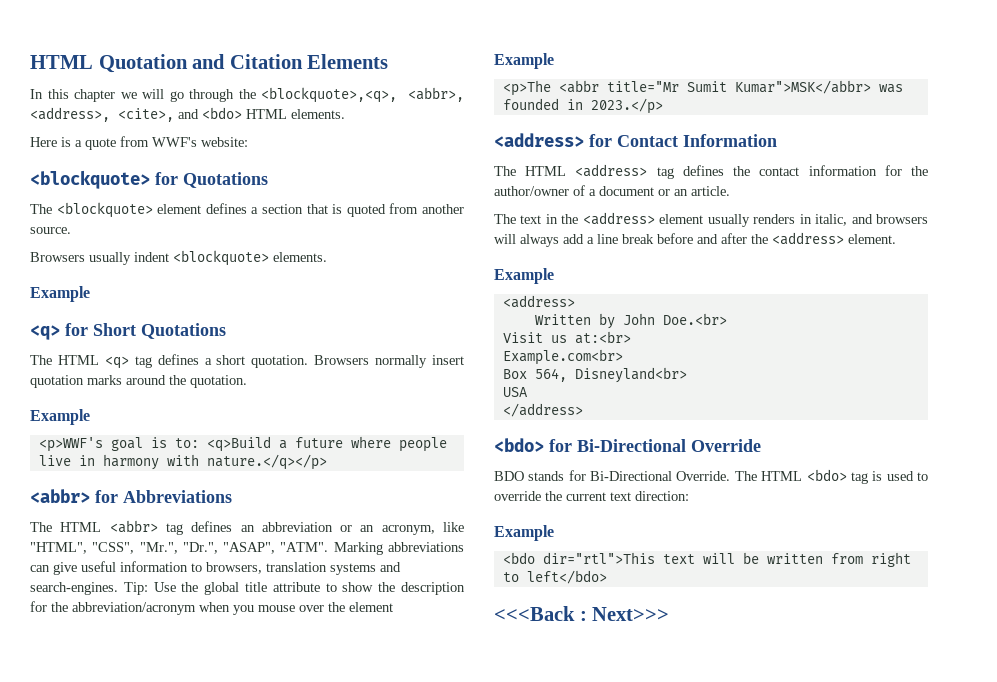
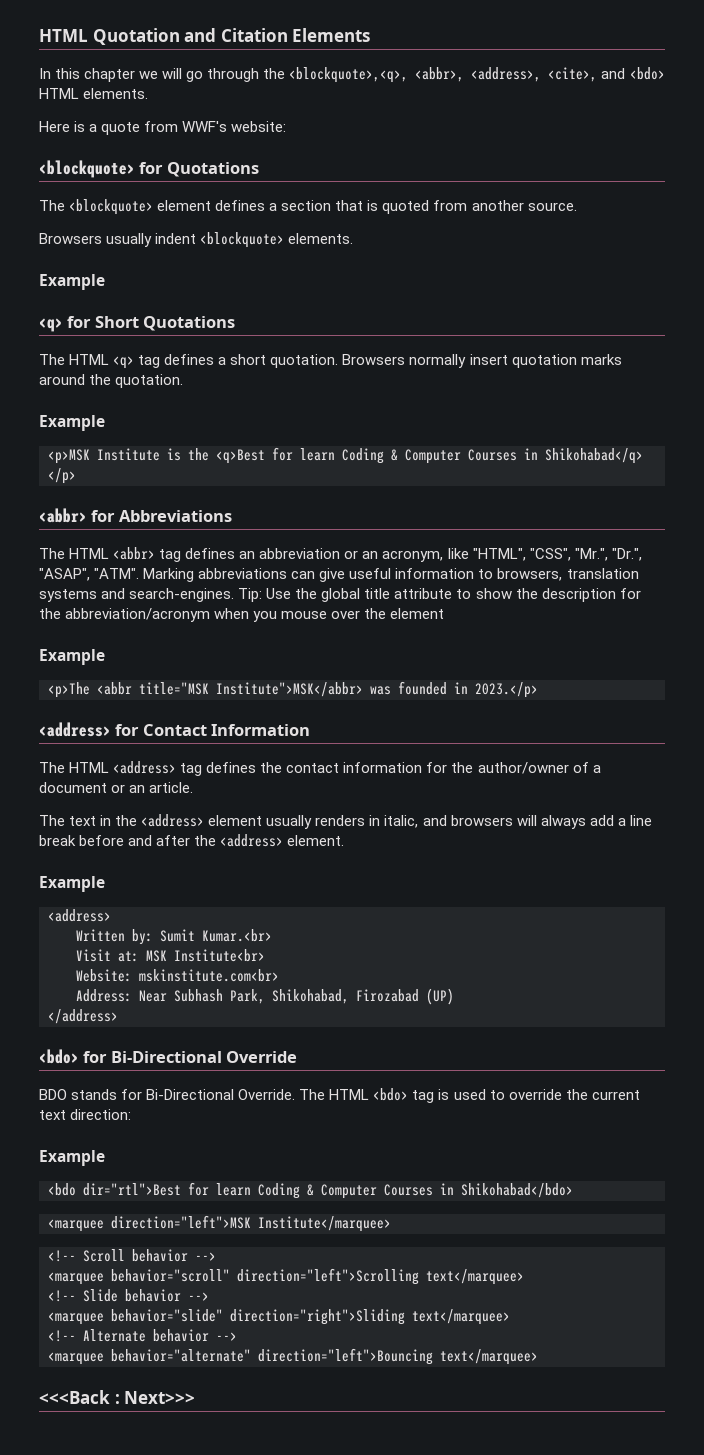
- <p>WWF's goal is to: <q>Build a future where people live in harmony with nature.</q></p>
+ <p>MSK Institute is the <q>Best for learn Coding & Computer Courses in Shikohabad</q> </p>
- <p>The <abbr title="Mr Sumit Kumar">MSK</abbr> was founded in 2023.</p>
+ <p>The <abbr title="MSK Institute">MSK</abbr> was founded in 2023.</p>
- Written by John Doe.<br>
- Visit us at:<br>
- Example.com<br>
- Box 564, Disneyland<br>
- USA
+ Written by: Sumit Kumar.<br>
+ Visit at: MSK Institute<br>
+ Website: mskinstitute.com<br>
+ Address: Near Subhash Park, Shikohabad, Firozabad (UP)
- <bdo dir="rtl">This text will be written from right to left</bdo>
+ <bdo dir="rtl">Best for learn Coding & Computer Courses in Shikohabad</bdo>
+ <marquee direction="left">MSK Institute</marquee>
+ <!-- Scroll behavior -->
+ <marquee behavior="scroll" direction="left">Scrolling text</marquee>
+ <!-- Slide behavior -->
+ <marquee behavior="slide" direction="right">Sliding text</marquee>
+ <!-- Alternate behavior -->
+ <marquee behavior="alternate" direction="left">Bouncing text</marquee>

